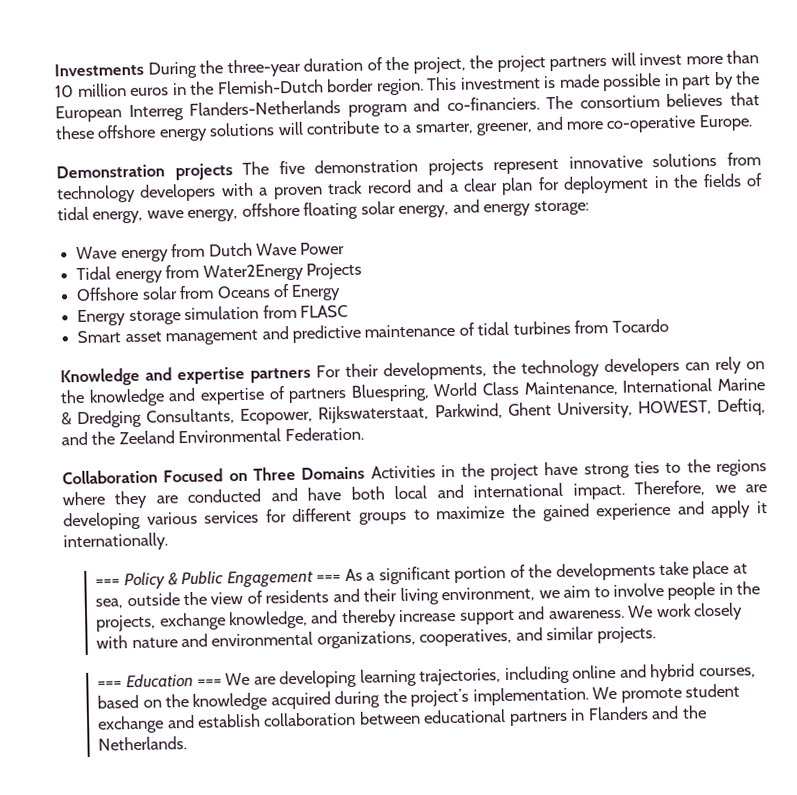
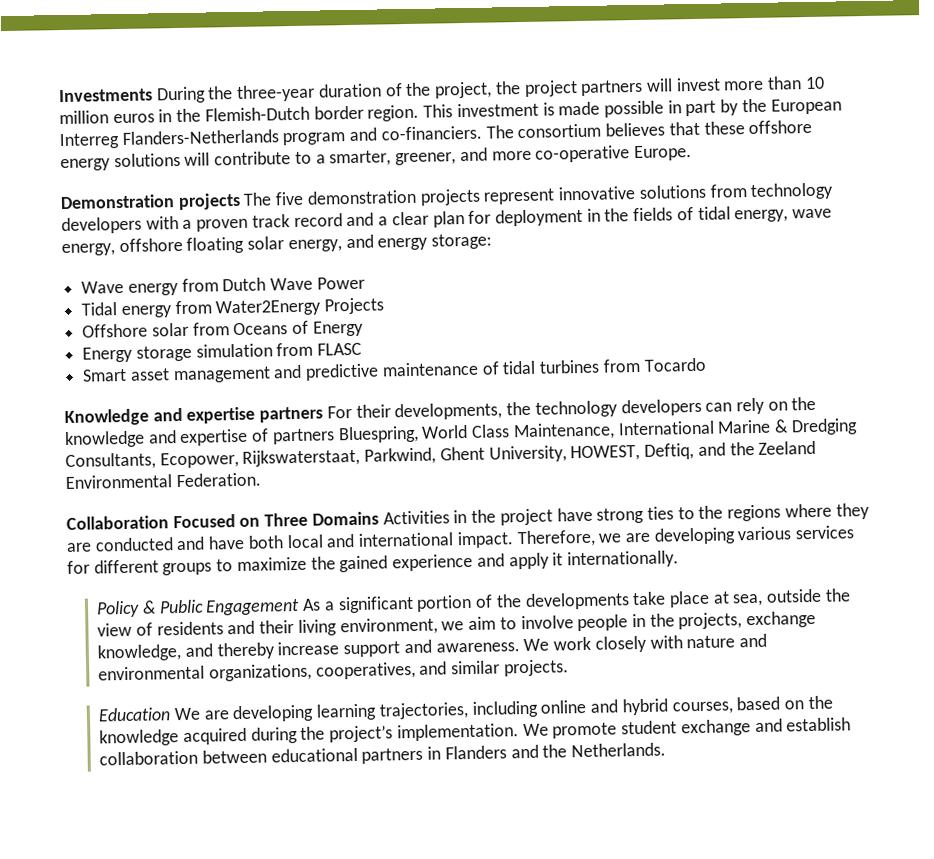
- === Policy & Public Engagement === As a significant portion of the developments take place at sea, outside the view of residents and their living environment, we aim to involve people in the projects, exchange knowledge, and thereby increase support and awareness.
+ Policy & Public Engagement As a significant portion of the developments take place at sea, outside the view of residents and their living environment, we aim to involve people in the projects, exchange knowledge, and thereby increase support and awareness.
- === Education === We are developing learning trajectories, including online and hybrid courses, based on the knowledge acquired during the project’s implementation.
+ Education We are developing learning trajectories, including online and hybrid courses, based on the knowledge acquired during the project’s implementation.

